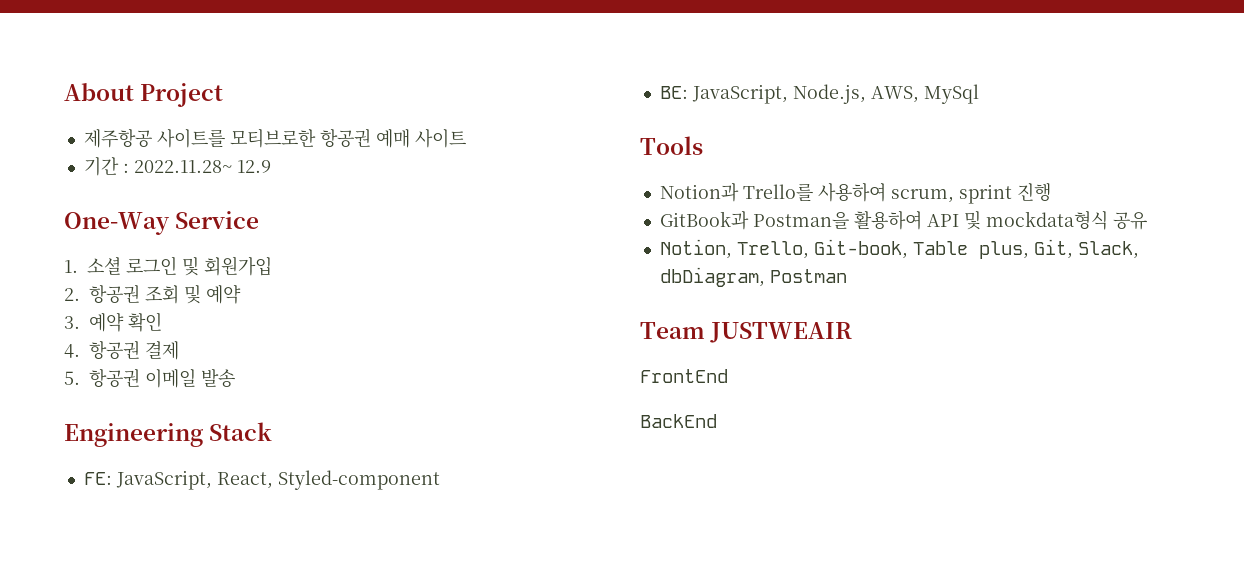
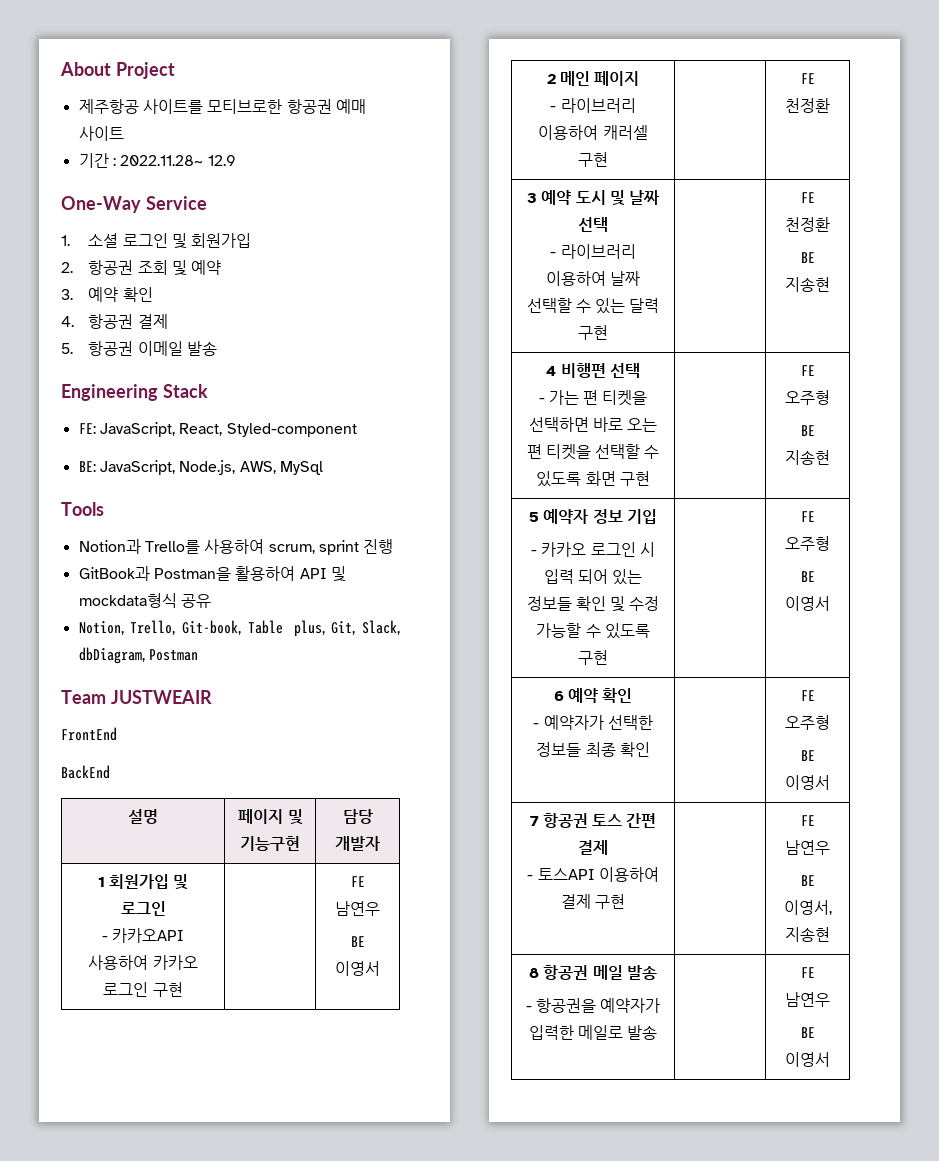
+ 설명 | 페이지 및 기능구현 | 담당 개발자
+ 1 회원가입 및 로그인
+ - 카카오API 사용하여 카카오 로그인 구현 | | FE 남연우
+ BE 이영서
+ 2 메인 페이지
+ - 라이브러리 이용하여 캐러셀 구현 | | FE 천정환
+ 3 예약 도시 및 날짜 선택
+ - 라이브러리 이용하여 날짜 선택할 수 있는 달력 구현 | | FE 천정환
+ BE 지송현
+ 4 비행편 선택
+ - 가는 편 티켓을 선택하면 바로 오는 편 티켓을 선택할 수 있도록 화면 구현 | | FE 오주형
+ BE 지송현
+ 5 예약자 정보 기입
+ - 카카오 로그인 시 입력 되어 있는 정보들 확인 및 수정 가능할 수 있도록 구현 | | FE 오주형
+ BE 이영서
+ 6 예약 확인
+ - 예약자가 선택한 정보들 최종 확인 | | FE 오주형
+ BE 이영서
+ 7 항공권 토스 간편 결제
+ - 토스API 이용하여 결제 구현 | | FE 남연우
+ BE 이영서, 지송현
+ 8 항공권 메일 발송
+ - 항공권을 예약자가 입력한 메일로 발송 | | FE 남연우
+ BE 이영서

